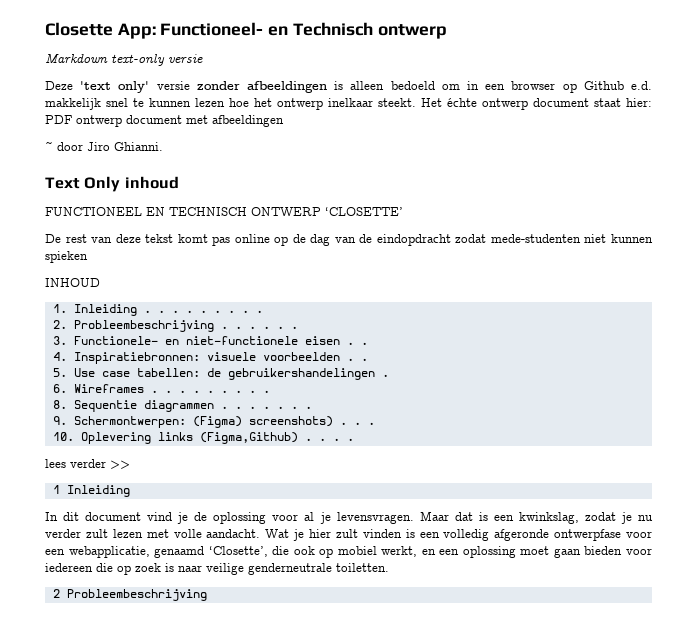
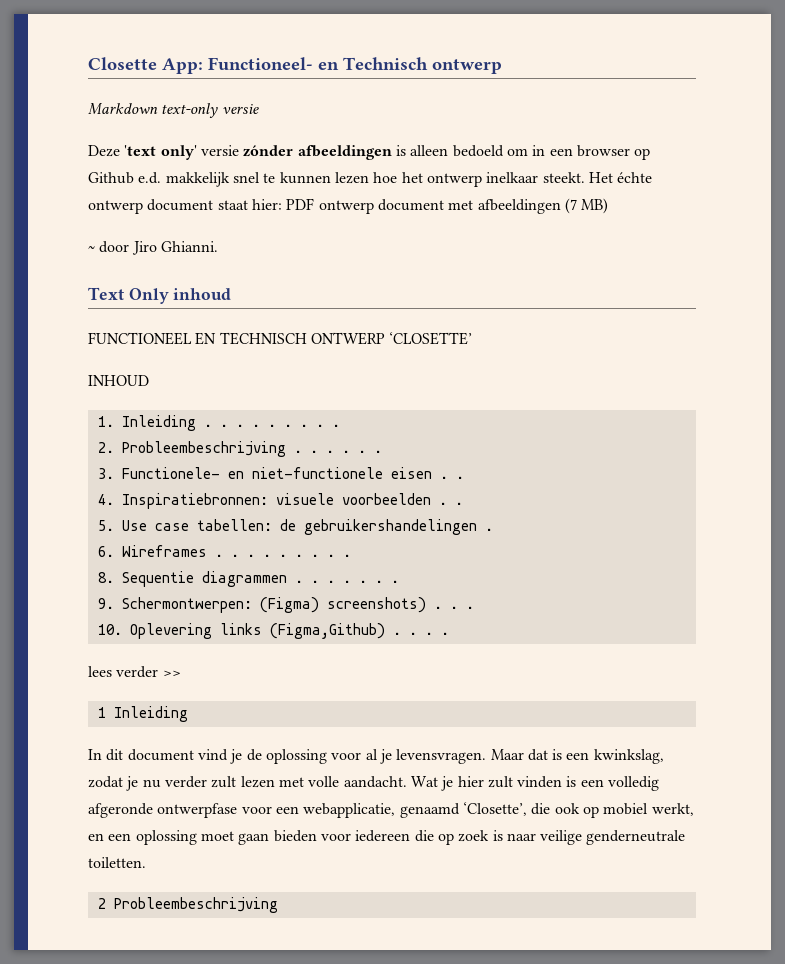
- Deze 'text only' versie zonder afbeeldingen is alleen bedoeld om in een browser op Github e.d. makkelijk snel te kunnen lezen hoe het ontwerp inelkaar steekt.
+ Deze 'text only' versie zónder afbeeldingen is alleen bedoeld om in een browser op Github e.d. makkelijk snel te kunnen lezen hoe het ontwerp inelkaar steekt.
- Het échte ontwerp document staat hier: PDF ontwerp document met afbeeldingen
+ Het échte ontwerp document staat hier: PDF ontwerp document met afbeeldingen (7 MB)
- De rest van deze tekst komt pas online op de dag van de eindopdracht zodat mede-studenten niet kunnen spieken

